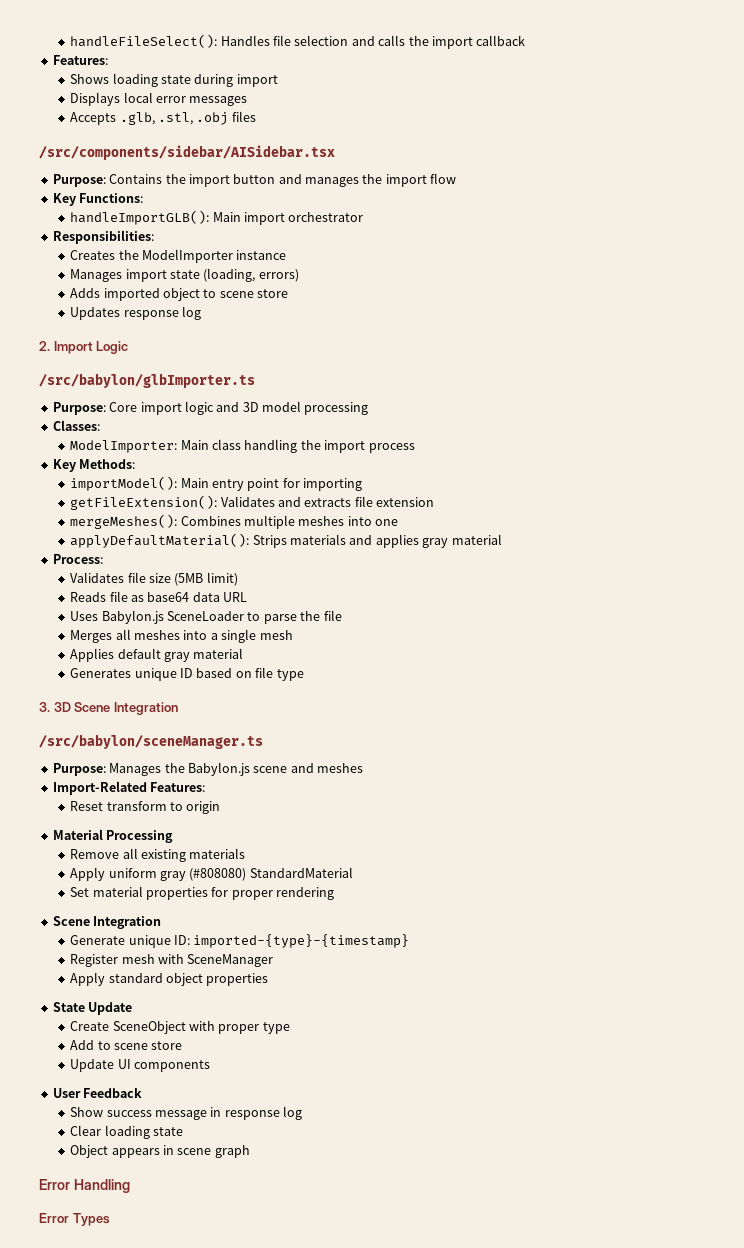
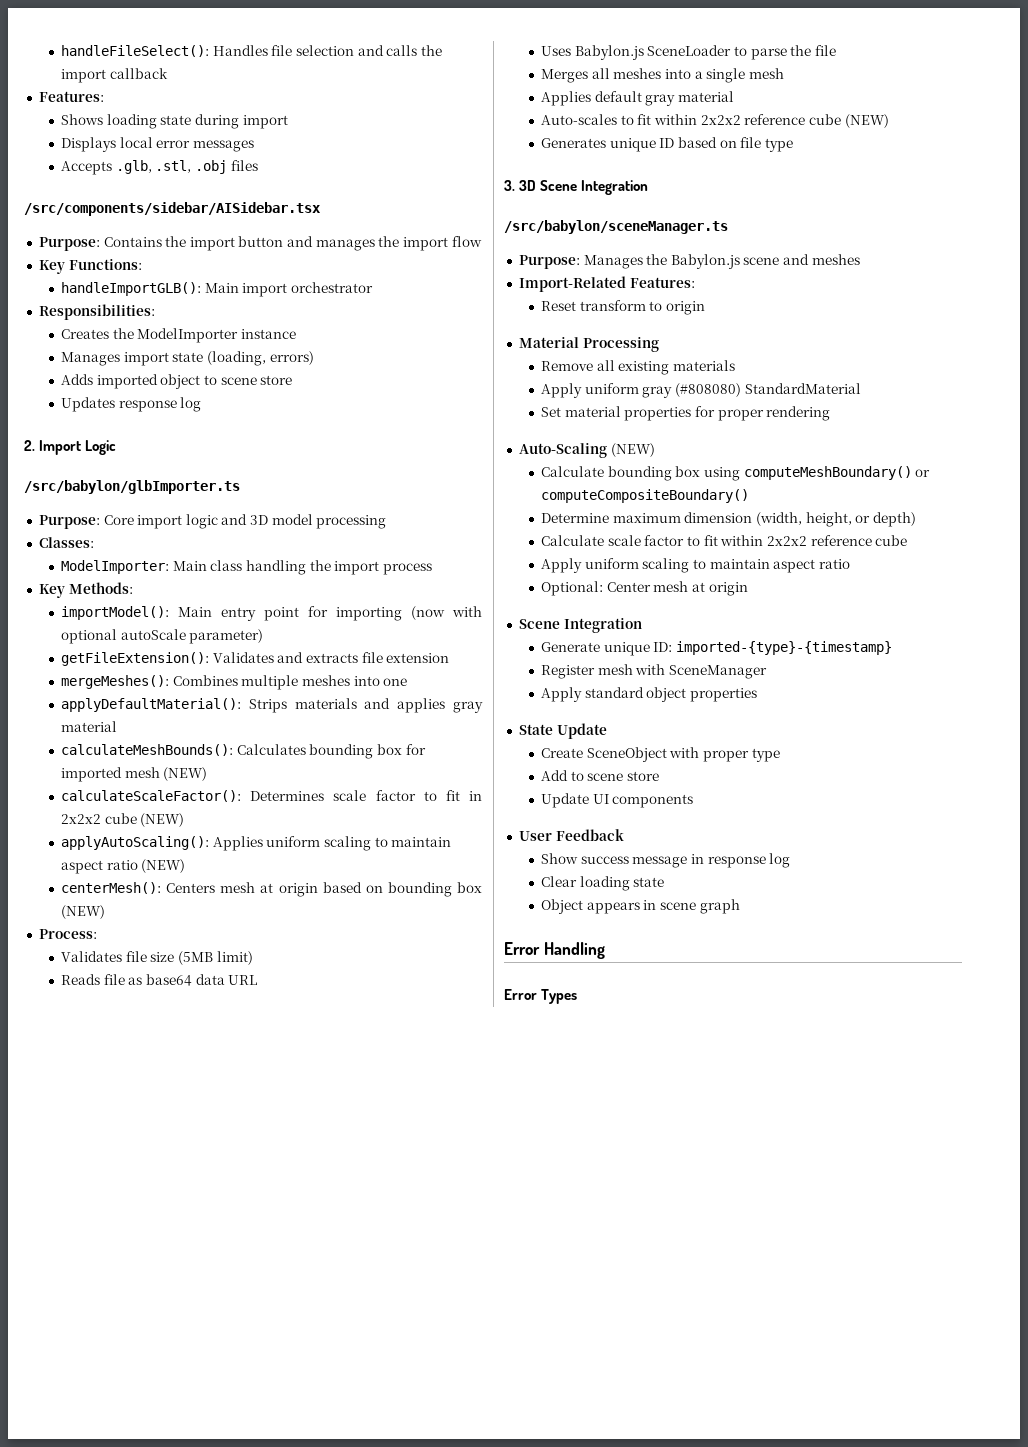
- importModel(): Main entry point for importing
+ importModel(): Main entry point for importing (now with optional autoScale parameter)
+ calculateMeshBounds(): Calculates bounding box for imported mesh (NEW)
+ calculateScaleFactor(): Determines scale factor to fit in 2x2x2 cube (NEW)
+ applyAutoScaling(): Applies uniform scaling to maintain aspect ratio (NEW)
+ centerMesh(): Centers mesh at origin based on bounding box (NEW)
+ Auto-scales to fit within 2x2x2 reference cube (NEW)
+ Auto-Scaling (NEW)
+ Calculate bounding box using computeMeshBoundary() or computeCompositeBoundary()
+ Determine maximum dimension (width, height, or depth)
+ Calculate scale factor to fit within 2x2x2 reference cube
+ Apply uniform scaling to maintain aspect ratio
+ Optional: Center mesh at origin

